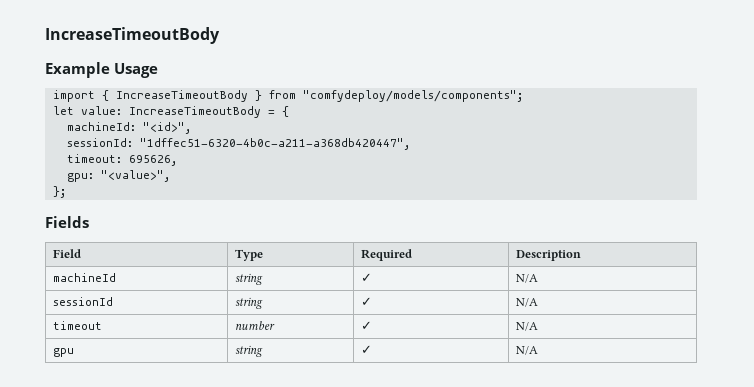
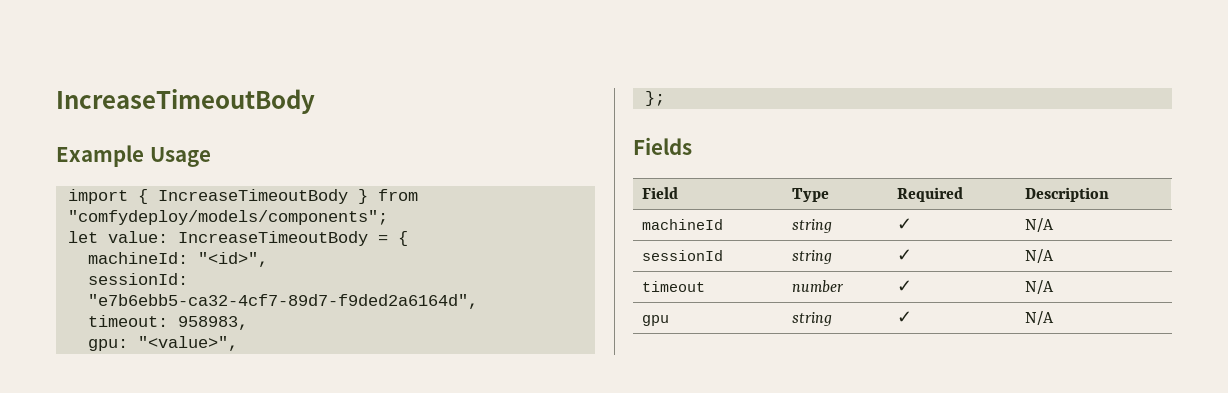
- sessionId: "1dffec51-6320-4b0c-a211-a368db420447",
+ sessionId: "e7b6ebb5-ca32-4cf7-89d7-f9ded2a6164d",
- timeout: 695626,
+ timeout: 958983,

